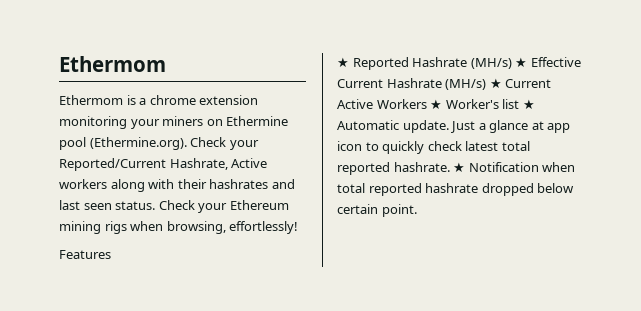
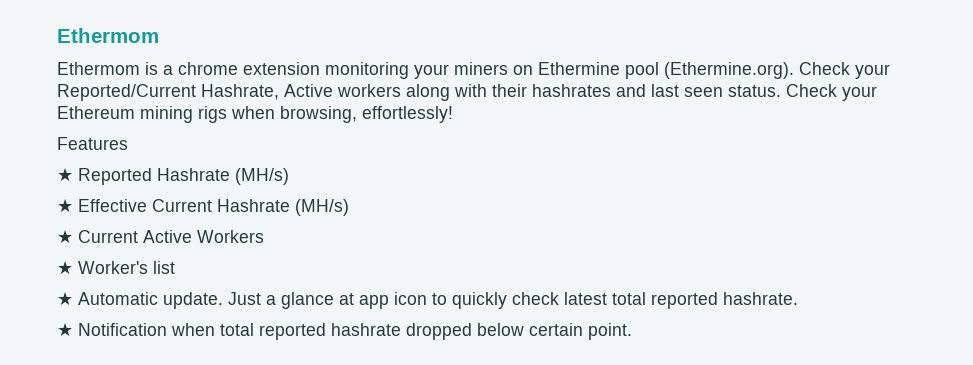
- ★ Reported Hashrate (MH/s) ★ Effective Current Hashrate (MH/s) ★ Current Active Workers ★ Worker's list ★ Automatic update.
+ ★ Reported Hashrate (MH/s)
+ ★ Effective Current Hashrate (MH/s)
+ ★ Current Active Workers
+ ★ Worker's list
+ ★ Automatic update.
- Just a glance at app icon to quickly check latest total reported hashrate. ★ Notification when total reported hashrate dropped below certain point.
+ Just a glance at app icon to quickly check latest total reported hashrate.
+ ★ Notification when total reported hashrate dropped below certain point.

